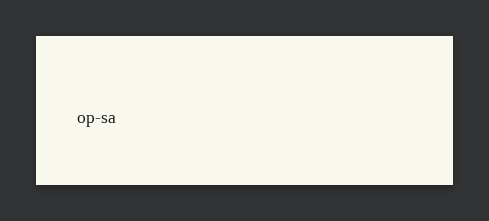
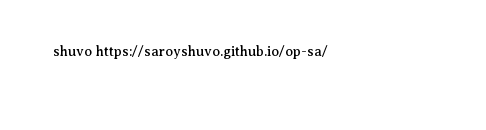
- op-sa
+ shuvo https://saroyshuvo.github.io/op-sa/

